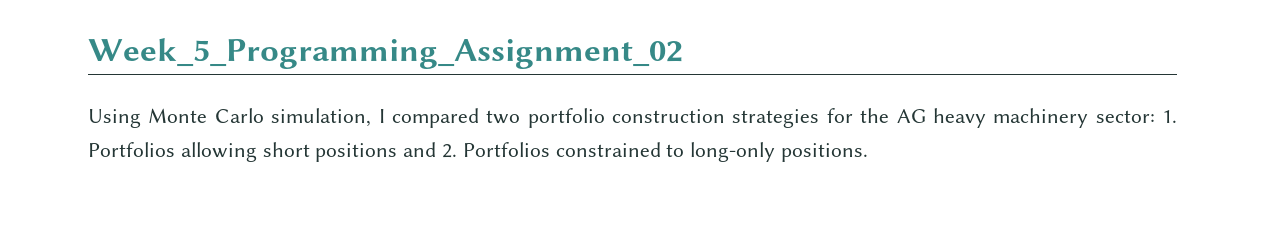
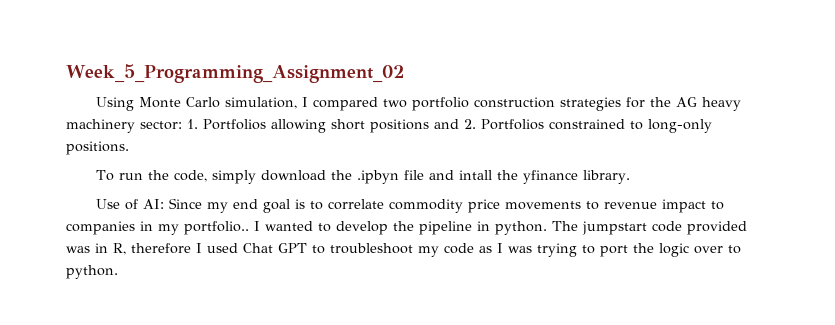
+ To run the code, simply download the .ipbyn file and intall the yfinance library.
+ Use of AI: Since my end goal is to correlate commodity price movements to revenue impact to companies in my portfolio.. I wanted to develop the pipeline in python. The jumpstart code provided was in R, therefore I used Chat GPT to troubleshoot my code as I was trying to port the logic over to python.

